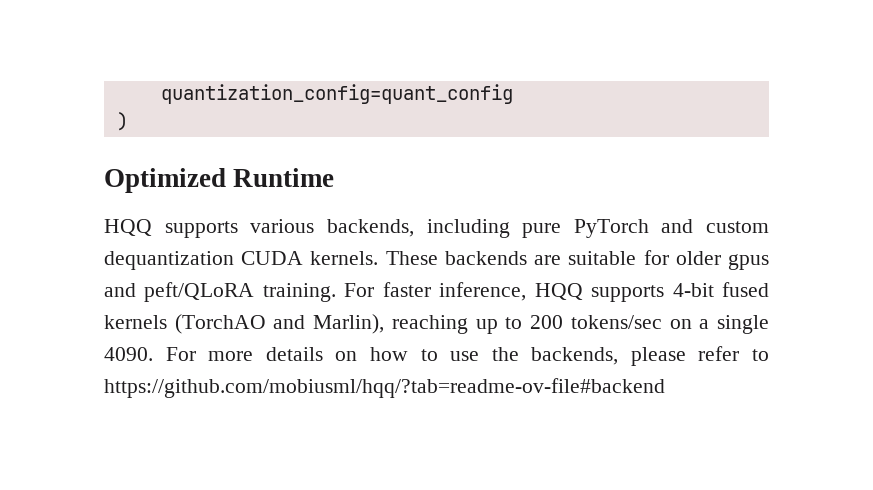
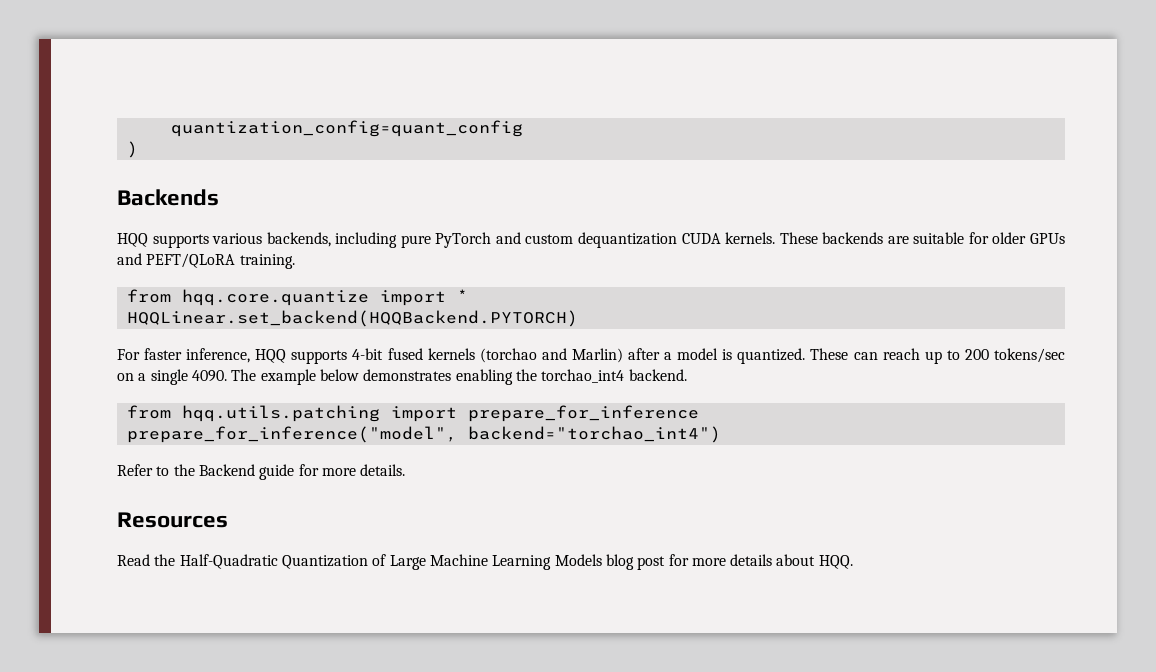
- Optimized Runtime
+ Backends
- These backends are suitable for older gpus and peft/QLoRA training. For faster inference, HQQ supports 4-bit fused kernels (TorchAO and Marlin), reaching up to 200 tokens/sec on a single 4090.
+ These backends are suitable for older GPUs and PEFT/QLoRA training.
+ from hqq.core.quantize import *
+ HQQLinear.set_backend(HQQBackend.PYTORCH)
+ For faster inference, HQQ supports 4-bit fused kernels (torchao and Marlin) after a model is quantized. These can reach up to 200 tokens/sec on a single 4090.
- For more details on how to use the backends, please refer to https://github.com/mobiusml/hqq/?tab=readme-ov-file#backend
+ The example below demonstrates enabling the torchao_int4 backend.
+ from hqq.utils.patching import prepare_for_inference
+ prepare_for_inference("model", backend="torchao_int4")
+ Refer to the Backend guide for more details.
+ Resources
+ Read the Half-Quadratic Quantization of Large Machine Learning Models blog post for more details about HQQ.

